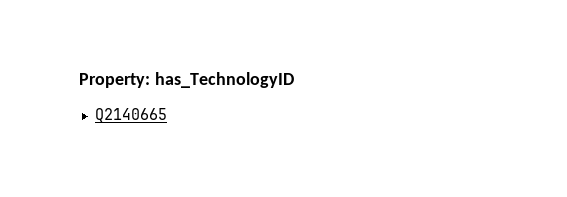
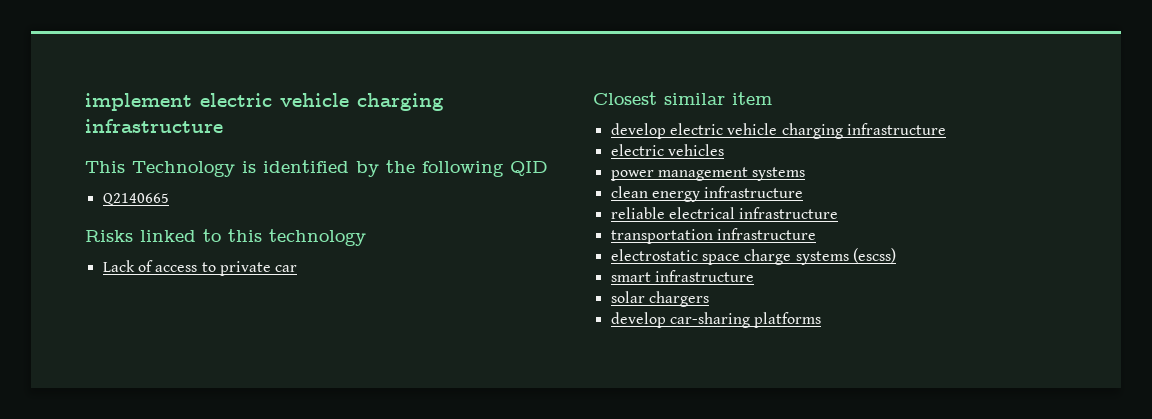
- Property: has_TechnologyID
+ implement electric vehicle charging infrastructure
+ This Technology is identified by the following QID
  Q2140665
+ Risks linked to this technology
+ Lack of access to private car
+ Closest similar item
+ develop electric vehicle charging infrastructure
+ electric vehicles
+ power management systems
+ clean energy infrastructure
+ reliable electrical infrastructure
+ transportation infrastructure
+ electrostatic space charge systems (escss)
+ smart infrastructure
+ solar chargers
+ develop car-sharing platforms

